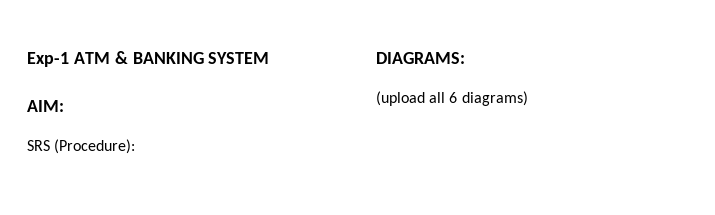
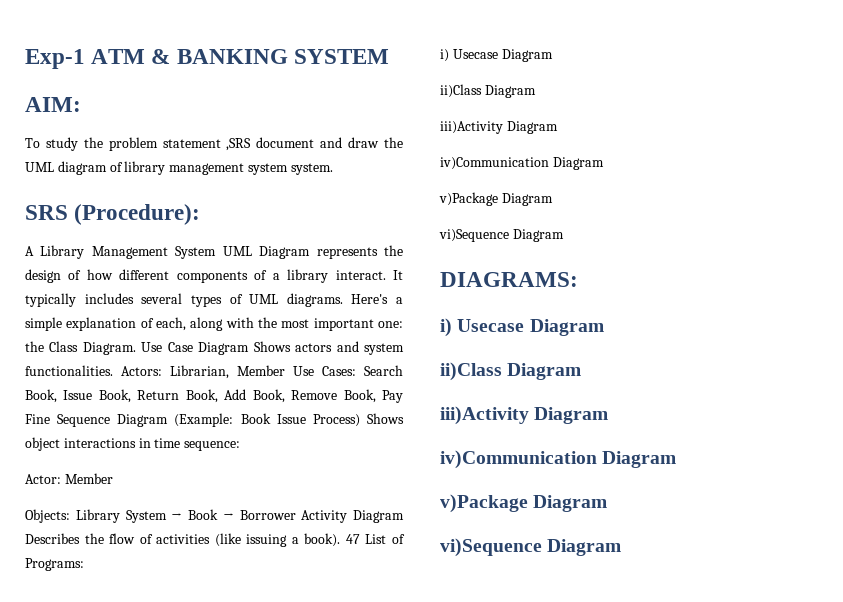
+ To study the problem statement ,SRS document and draw the UML diagram of library management system system.
  SRS (Procedure):
+ A Library Management System UML Diagram represents the design of how different components of a library interact. It typically includes several types of UML diagrams. Here's a simple explanation of each, along with the most important one: the Class Diagram. Use Case Diagram Shows actors and system functionalities. Actors: Librarian, Member Use Cases: Search Book, Issue Book, Return Book, Add Book, Remove Book, Pay Fine Sequence Diagram (Example: Book Issue Process) Shows object interactions in time sequence:
+ Actor: Member
+ Objects: Library System → Book → Borrower Activity Diagram Describes the flow of activities (like issuing a book). 47 List of Programs:
+ i) Usecase Diagram
+ ii)Class Diagram
+ iii)Activity Diagram
+ iv)Communication Diagram
+ v)Package Diagram
+ vi)Sequence Diagram
  DIAGRAMS:
- (upload all 6 diagrams)
+ i) Usecase Diagram
+ ii)Class Diagram
+ iii)Activity Diagram
+ iv)Communication Diagram
+ v)Package Diagram
+ vi)Sequence Diagram

